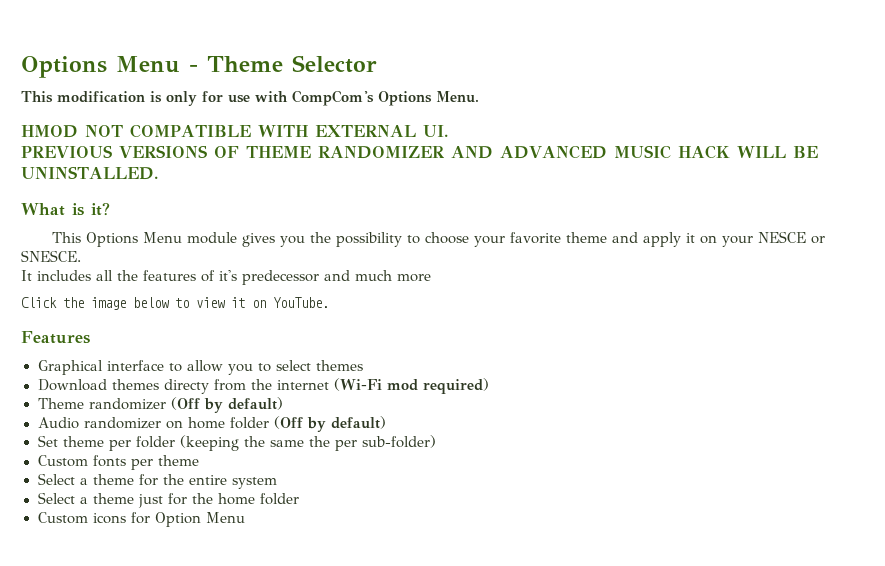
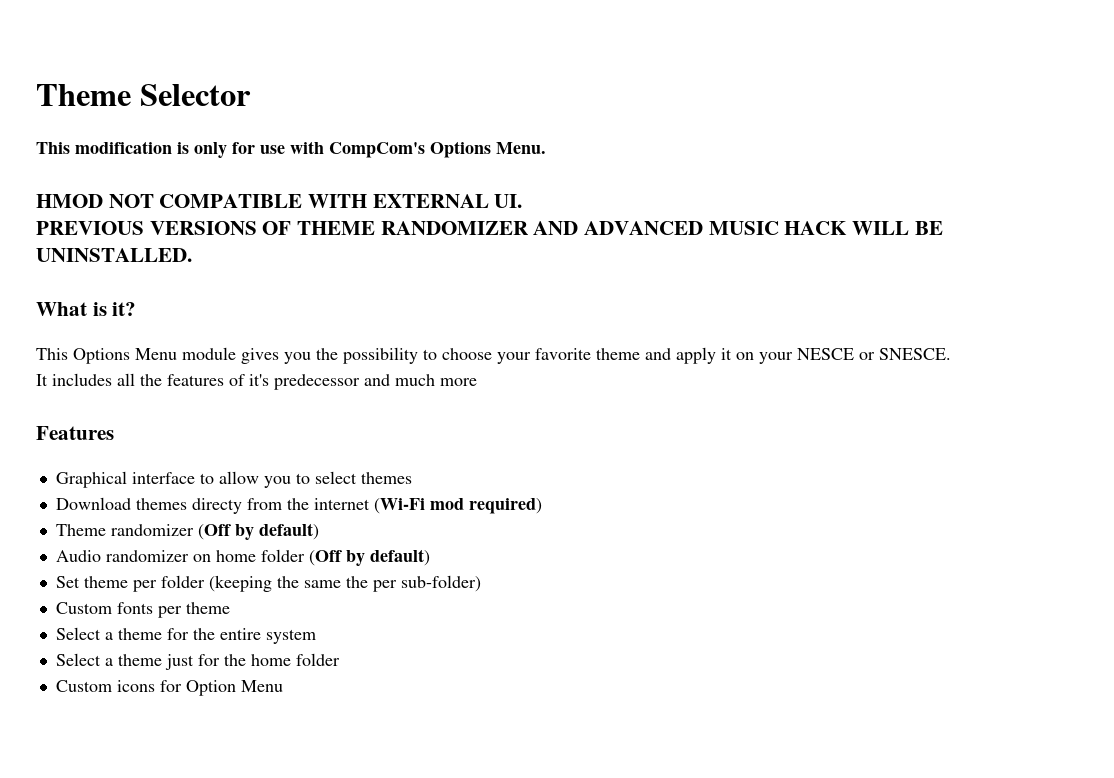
- Options Menu - Theme Selector
+ Theme Selector
- Click the image below to view it on YouTube.

